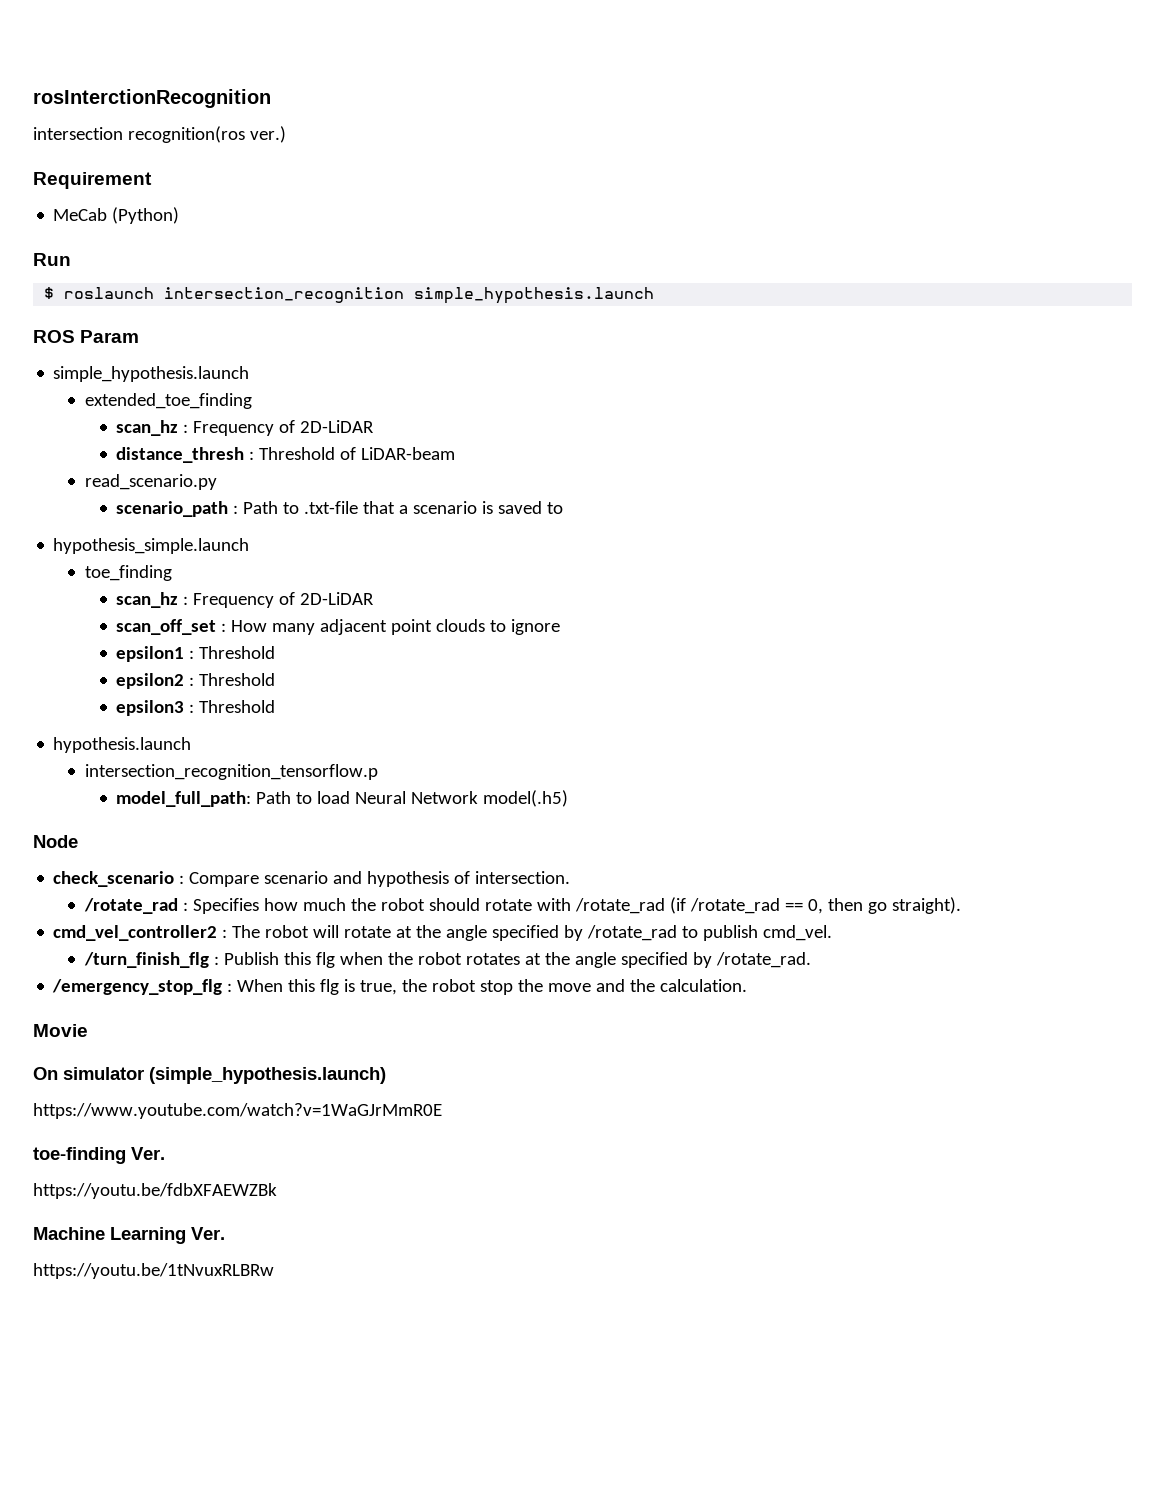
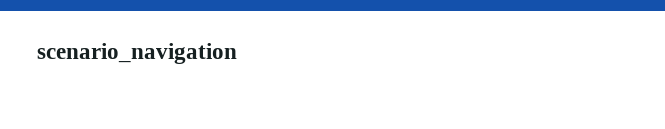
- rosInterctionRecognition
- intersection recognition(ros ver.)
- Requirement
- MeCab (Python)
- Run
- $ roslaunch intersection_recognition simple_hypothesis.launch
- ROS Param
- simple_hypothesis.launch
- extended_toe_finding
- scan_hz : Frequency of 2D-LiDAR
- distance_thresh : Threshold of LiDAR-beam
- read_scenario.py
- scenario_path : Path to .txt-file that a scenario is saved to
- hypothesis_simple.launch
- toe_finding
- scan_hz : Frequency of 2D-LiDAR
- scan_off_set : How many adjacent point clouds to ignore
- epsilon1 : Threshold
- epsilon2 : Threshold
- epsilon3 : Threshold
- hypothesis.launch
- intersection_recognition_tensorflow.p
- model_full_path: Path to load Neural Network model(.h5)
- Node
- check_scenario : Compare scenario and hypothesis of intersection.
- /rotate_rad : Specifies how much the robot should rotate with /rotate_rad (if /rotate_rad == 0, then go straight).
- cmd_vel_controller2 : The robot will rotate at the angle specified by /rotate_rad to publish cmd_vel.
- /turn_finish_flg : Publish this flg when the robot rotates at the angle specified by /rotate_rad.
- /emergency_stop_flg : When this flg is true, the robot stop the move and the calculation.
- Movie
- On simulator (simple_hypothesis.launch)
- https://www.youtube.com/watch?v=1WaGJrMmR0E
- toe-finding Ver.
- https://youtu.be/fdbXFAEWZBk
- Machine Learning Ver.
- https://youtu.be/1tNvuxRLBRw
+ scenario_navigation

